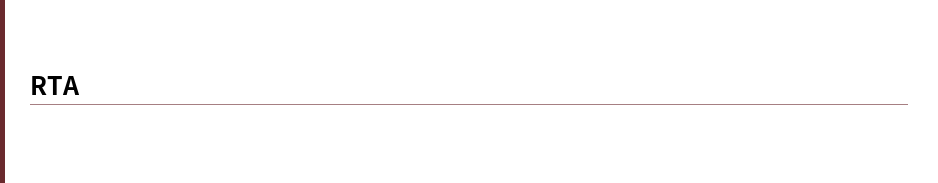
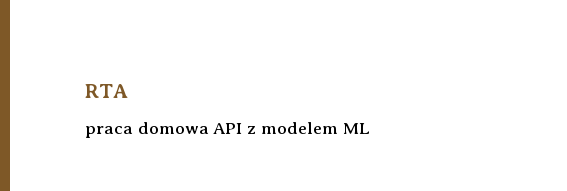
+ praca domowa API z modelem ML

